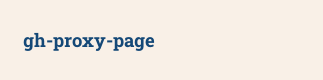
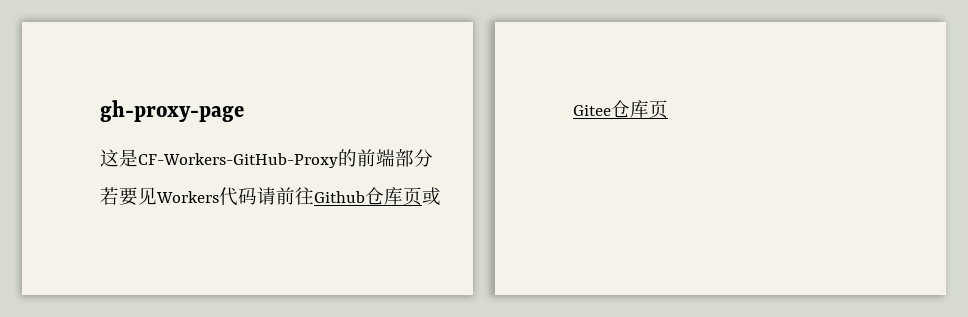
+ 这是CF-Workers-GitHub-Proxy的前端部分
+ 若要见Workers代码请前往Github仓库页或Gitee仓库页

